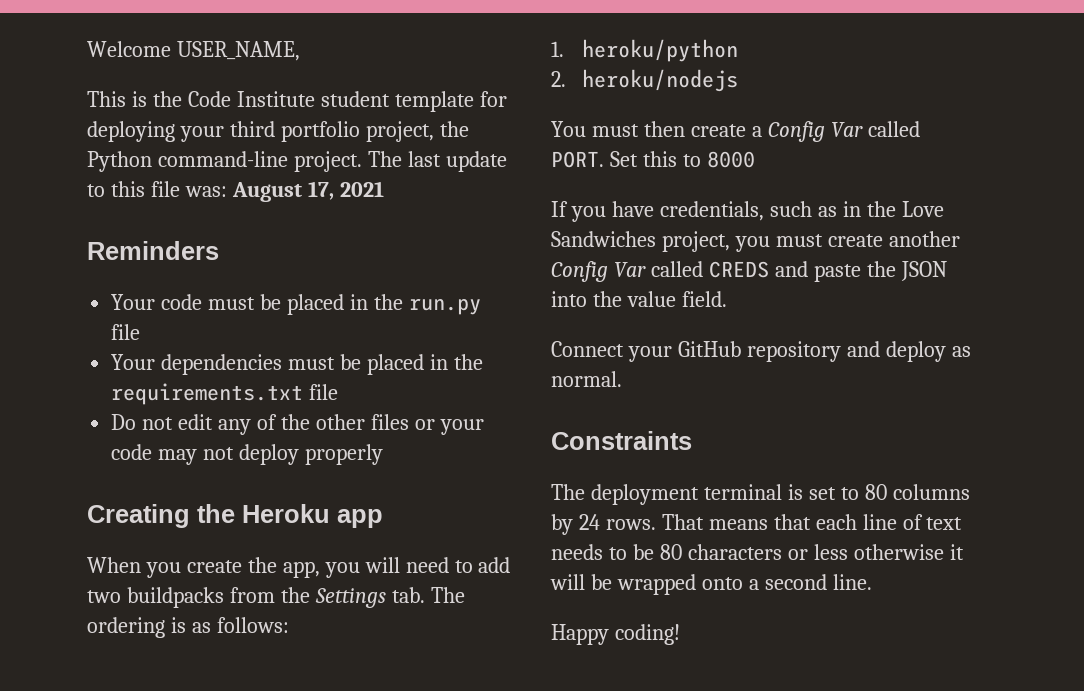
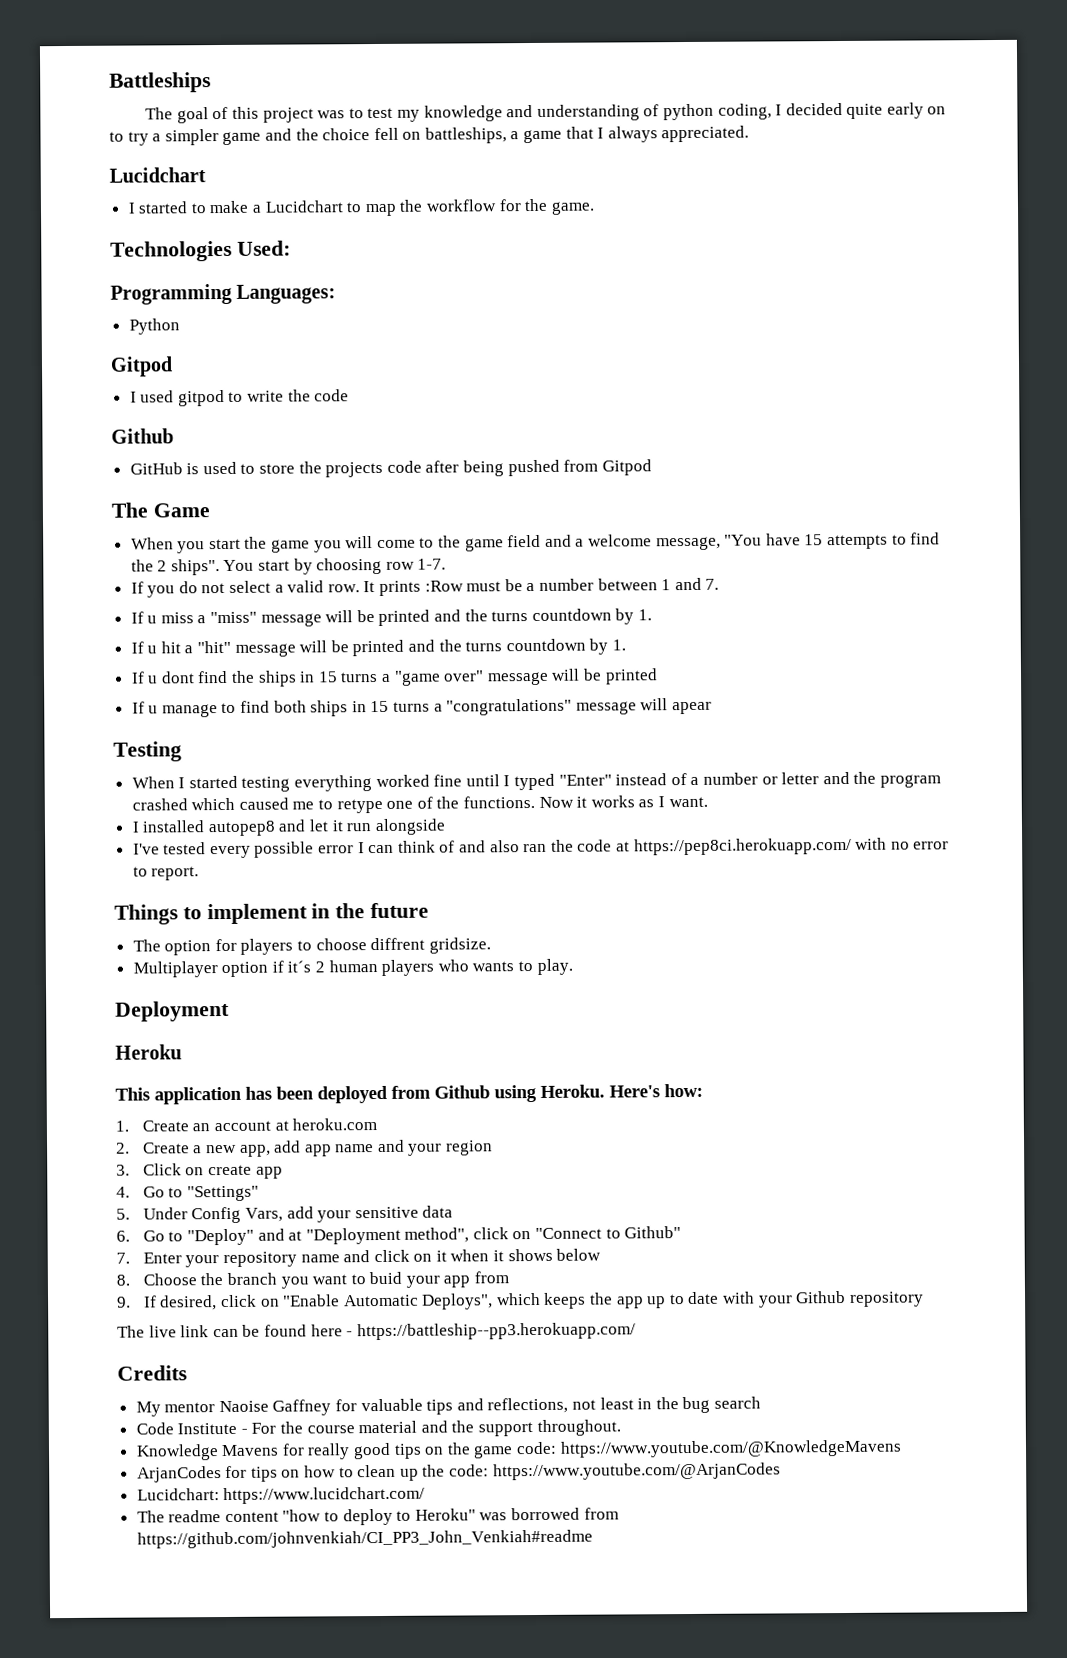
- Welcome USER_NAME,
- This is the Code Institute student template for deploying your third portfolio project, the Python command-line project. The last update to this file was: August 17, 2021
- Reminders
- Your code must be placed in the run.py file
- Your dependencies must be placed in the requirements.txt file
- Do not edit any of the other files or your code may not deploy properly
- Creating the Heroku app
- When you create the app, you will need to add two buildpacks from the Settings tab. The ordering is as follows:
- 1. heroku/python
- 2. heroku/nodejs
- You must then create a Config Var called PORT. Set this to 8000
- If you have credentials, such as in the Love Sandwiches project, you must create another Config Var called CREDS and paste the JSON into the value field.
- Connect your GitHub repository and deploy as normal.
- Constraints
- The deployment terminal is set to 80 columns by 24 rows. That means that each line of text needs to be 80 characters or less otherwise it will be wrapped onto a second line.
- Happy coding!
+ Battleships
+ The goal of this project was to test my knowledge and understanding of python coding, I decided quite early on to try a simpler game and the choice fell on battleships, a game that I always appreciated.
+ Lucidchart
+ I started to make a Lucidchart to map the workflow for the game.
+ Technologies Used:
+ Programming Languages:
+ Python
+ Gitpod
+ I used gitpod to write the code
+ Github
+ GitHub is used to store the projects code after being pushed from Gitpod
+ The Game
+ When you start the game you will come to the game field and a welcome message, "You have 15 attempts to find the 2 ships". You start by choosing row 1-7.
+ If you do not select a valid row. It prints :Row must be a number between 1 and 7.
+ If u miss a "miss" message will be printed and the turns countdown by 1.
+ If u hit a "hit" message will be printed and the turns countdown by 1.
+ If u dont find the ships in 15 turns a "game over" message will be printed
+ If u manage to find both ships in 15 turns a "congratulations" message will apear
+ Testing
+ When I started testing everything worked fine until I typed "Enter" instead of a number or letter and the program crashed which caused me to retype one of the functions. Now it works as I want.
+ I installed autopep8 and let it run alongside
+ I've tested every possible error I can think of and also ran the code at https://pep8ci.herokuapp.com/ with no error to report.
+ Things to implement in the future
+ The option for players to choose diffrent gridsize.
+ Multiplayer option if it´s 2 human players who wants to play.
+ Deployment
+ Heroku
+ This application has been deployed from Github using Heroku. Here's how:
+ 1. Create an account at heroku.com
+ 2. Create a new app, add app name and your region
+ 3. Click on create app
+ 4. Go to "Settings"
+ 5. Under Config Vars, add your sensitive data
+ 6. Go to "Deploy" and at "Deployment method", click on "Connect to Github"
+ 7. Enter your repository name and click on it when it shows below
+ 8. Choose the branch you want to buid your app from
+ 9. If desired, click on "Enable Automatic Deploys", which keeps the app up to date with your Github repository
+ The live link can be found here - https://battleship--pp3.herokuapp.com/
+ Credits
+ My mentor Naoise Gaffney for valuable tips and reflections, not least in the bug search
+ Code Institute - For the course material and the support throughout.
+ Knowledge Mavens for really good tips on the game code: https://www.youtube.com/@KnowledgeMavens
+ ArjanCodes for tips on how to clean up the code: https://www.youtube.com/@ArjanCodes
+ Lucidchart: https://www.lucidchart.com/
+ The readme content "how to deploy to Heroku" was borrowed from https://github.com/johnvenkiah/CI_PP3_John_Venkiah#readme

